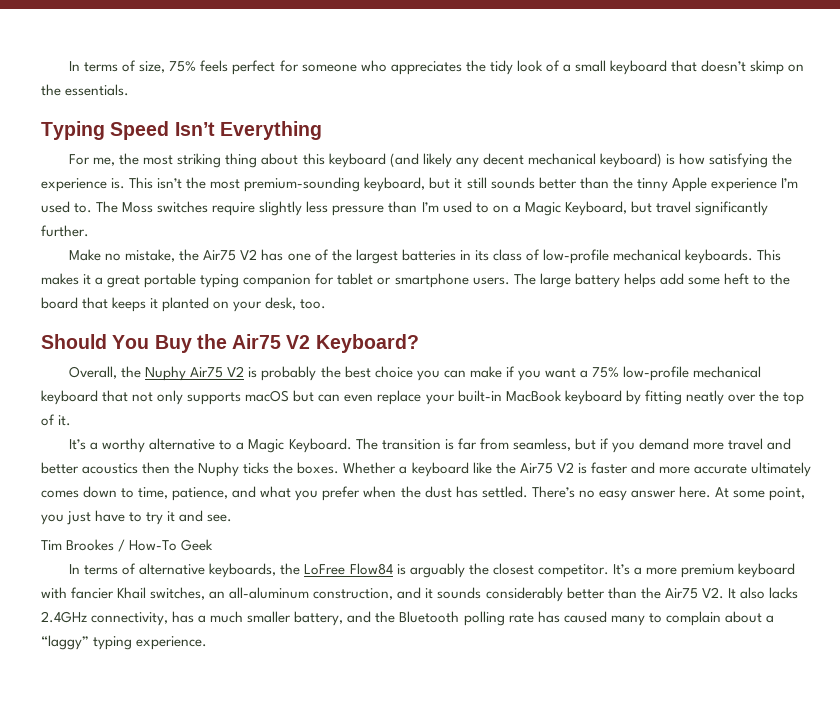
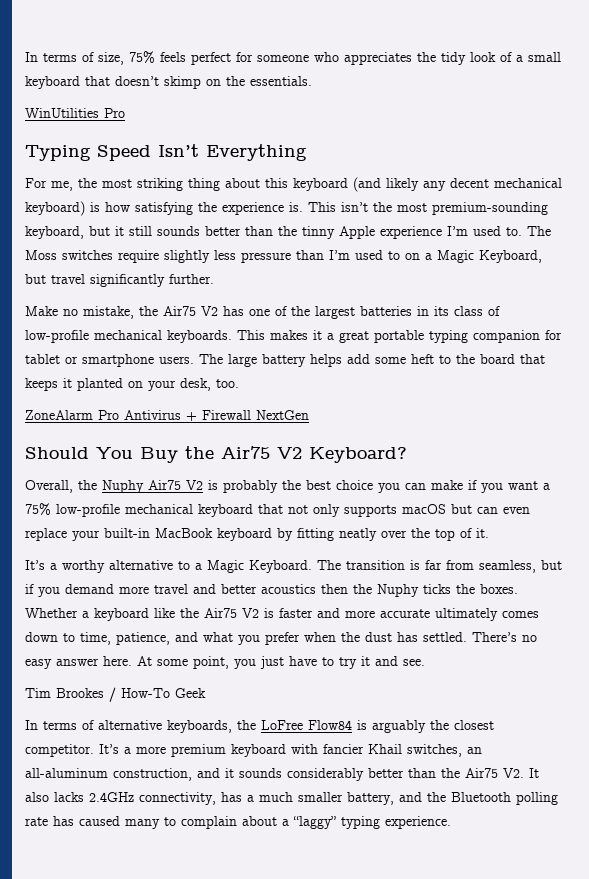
+ WinUtilities Pro
+ ZoneAlarm Pro Antivirus + Firewall NextGen

